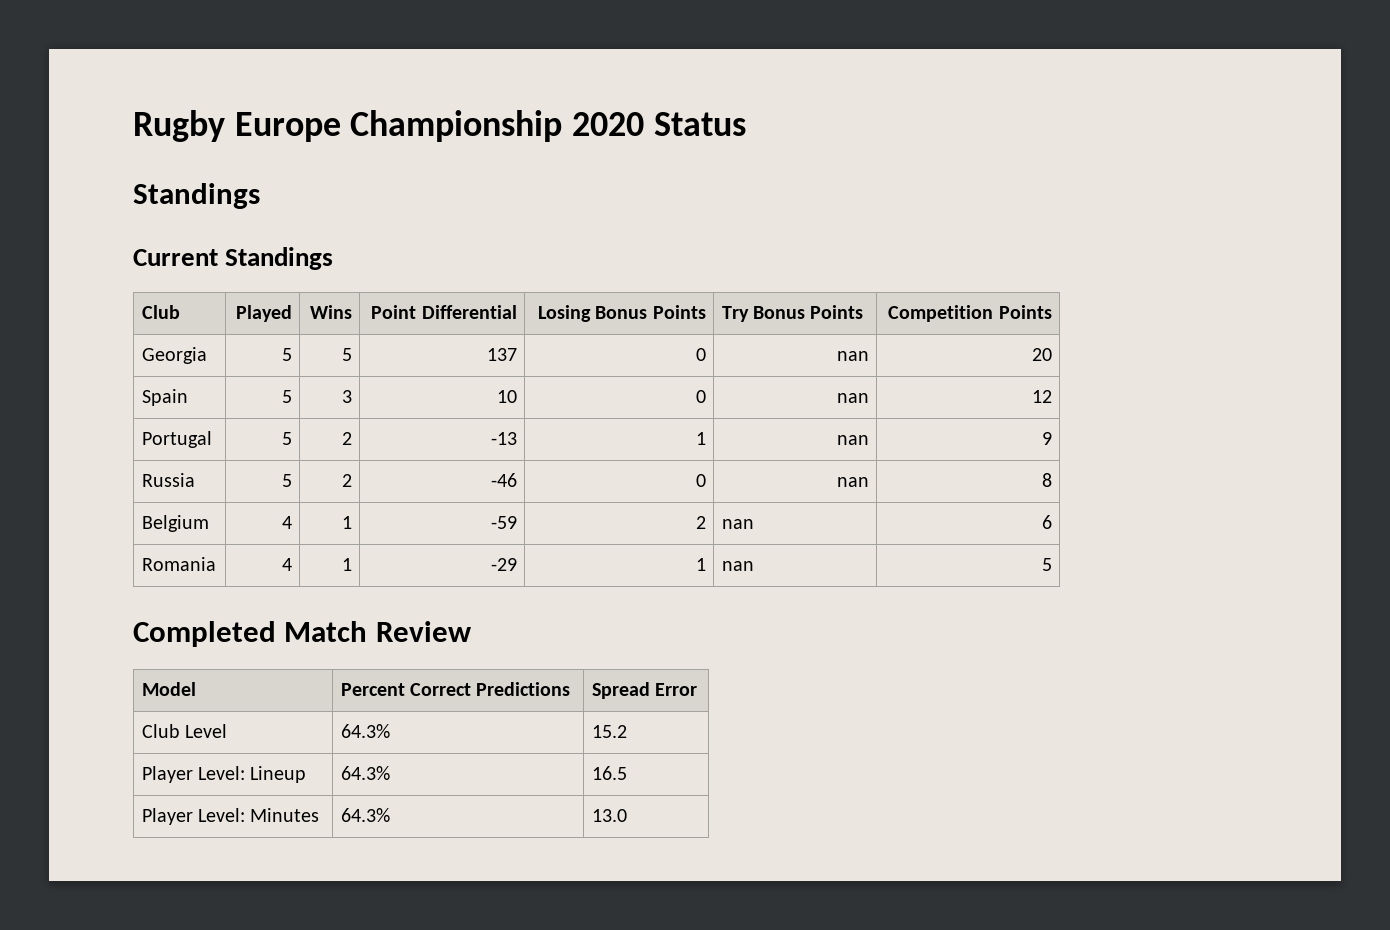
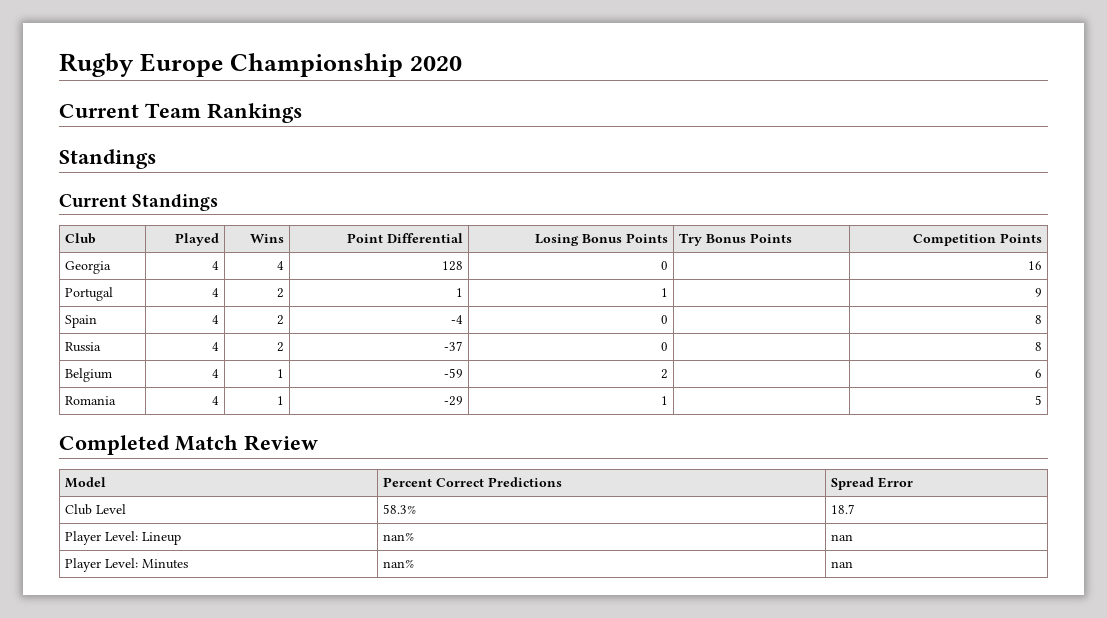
- Rugby Europe Championship 2020 Status
+ Rugby Europe Championship 2020
+ Current Team Rankings
- Georgia | 5 | 5 | 137 | 0 | nan | 20
- Spain | 5 | 3 | 10 | 0 | nan | 12
- Portugal | 5 | 2 | -13 | 1 | nan | 9
- Russia | 5 | 2 | -46 | 0 | nan | 8
+ Georgia | 4 | 4 | 128 | 0 | | 16
+ Portugal | 4 | 2 | 1 | 1 | | 9
+ Spain | 4 | 2 | -4 | 0 | | 8
+ Russia | 4 | 2 | -37 | 0 | | 8
- Belgium | 4 | 1 | -59 | 2 | nan | 6
+ Belgium | 4 | 1 | -59 | 2 | | 6
- Romania | 4 | 1 | -29 | 1 | nan | 5
+ Romania | 4 | 1 | -29 | 1 | | 5
- Club Level | 64.3% | 15.2
+ Club Level | 58.3% | 18.7
- Player Level: Lineup | 64.3% | 16.5
+ Player Level: Lineup | nan% | nan
- Player Level: Minutes | 64.3% | 13.0
+ Player Level: Minutes | nan% | nan

